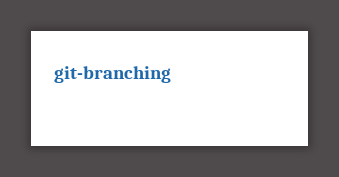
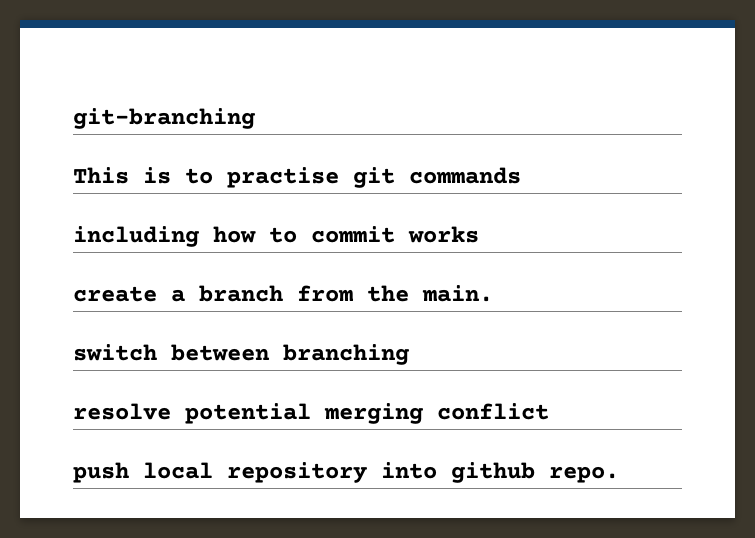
+ This is to practise git commands
+ including how to commit works
+ create a branch from the main.
+ switch between branching
+ resolve potential merging conflict
+ push local repository into github repo.

